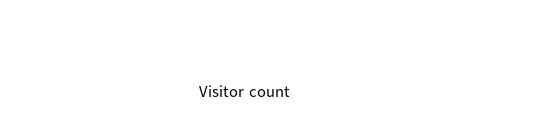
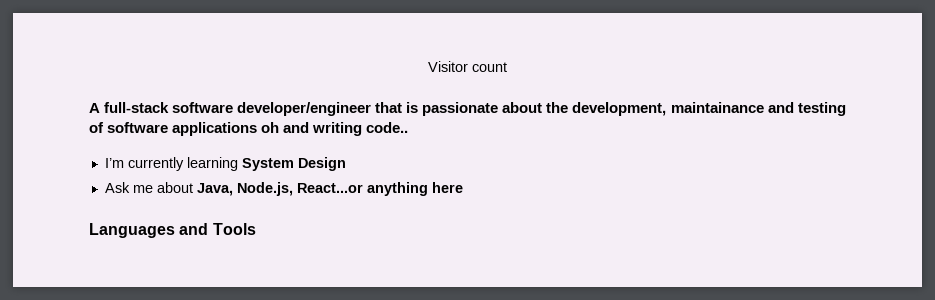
+ A full-stack software developer/engineer that is passionate about the development, maintainance and testing of software applications oh and writing code..
+ I’m currently learning System Design
+ Ask me about Java, Node.js, React...or anything here
+ Languages and Tools

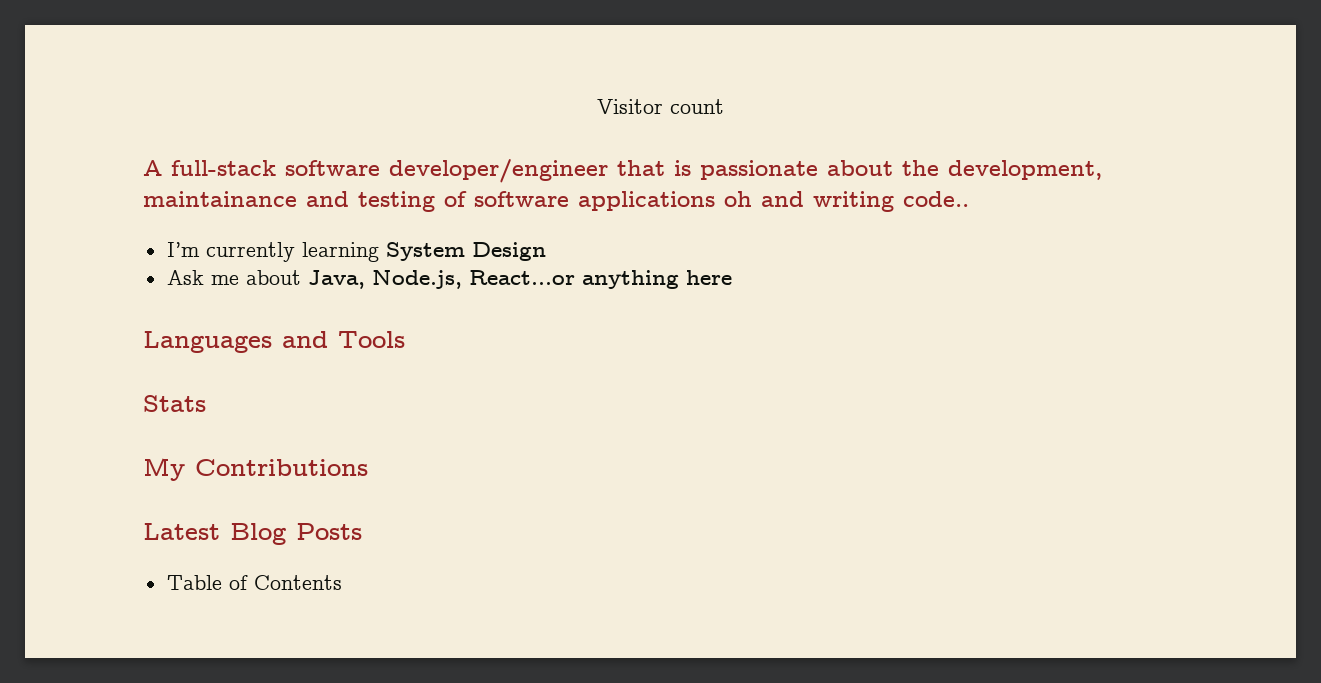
+ Stats
+ My Contributions
+ Latest Blog Posts
+ Table of Contents

